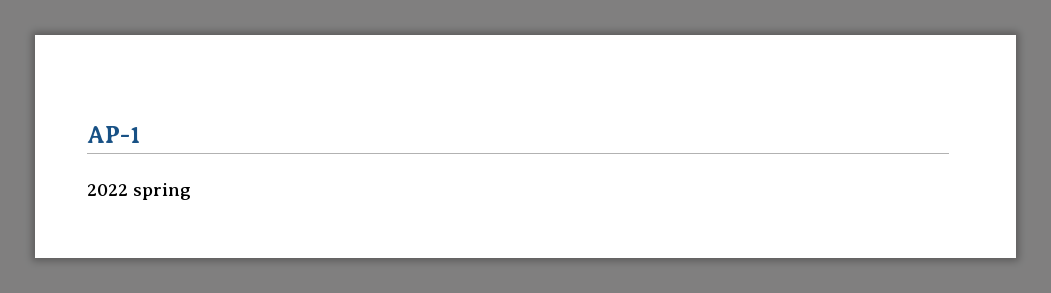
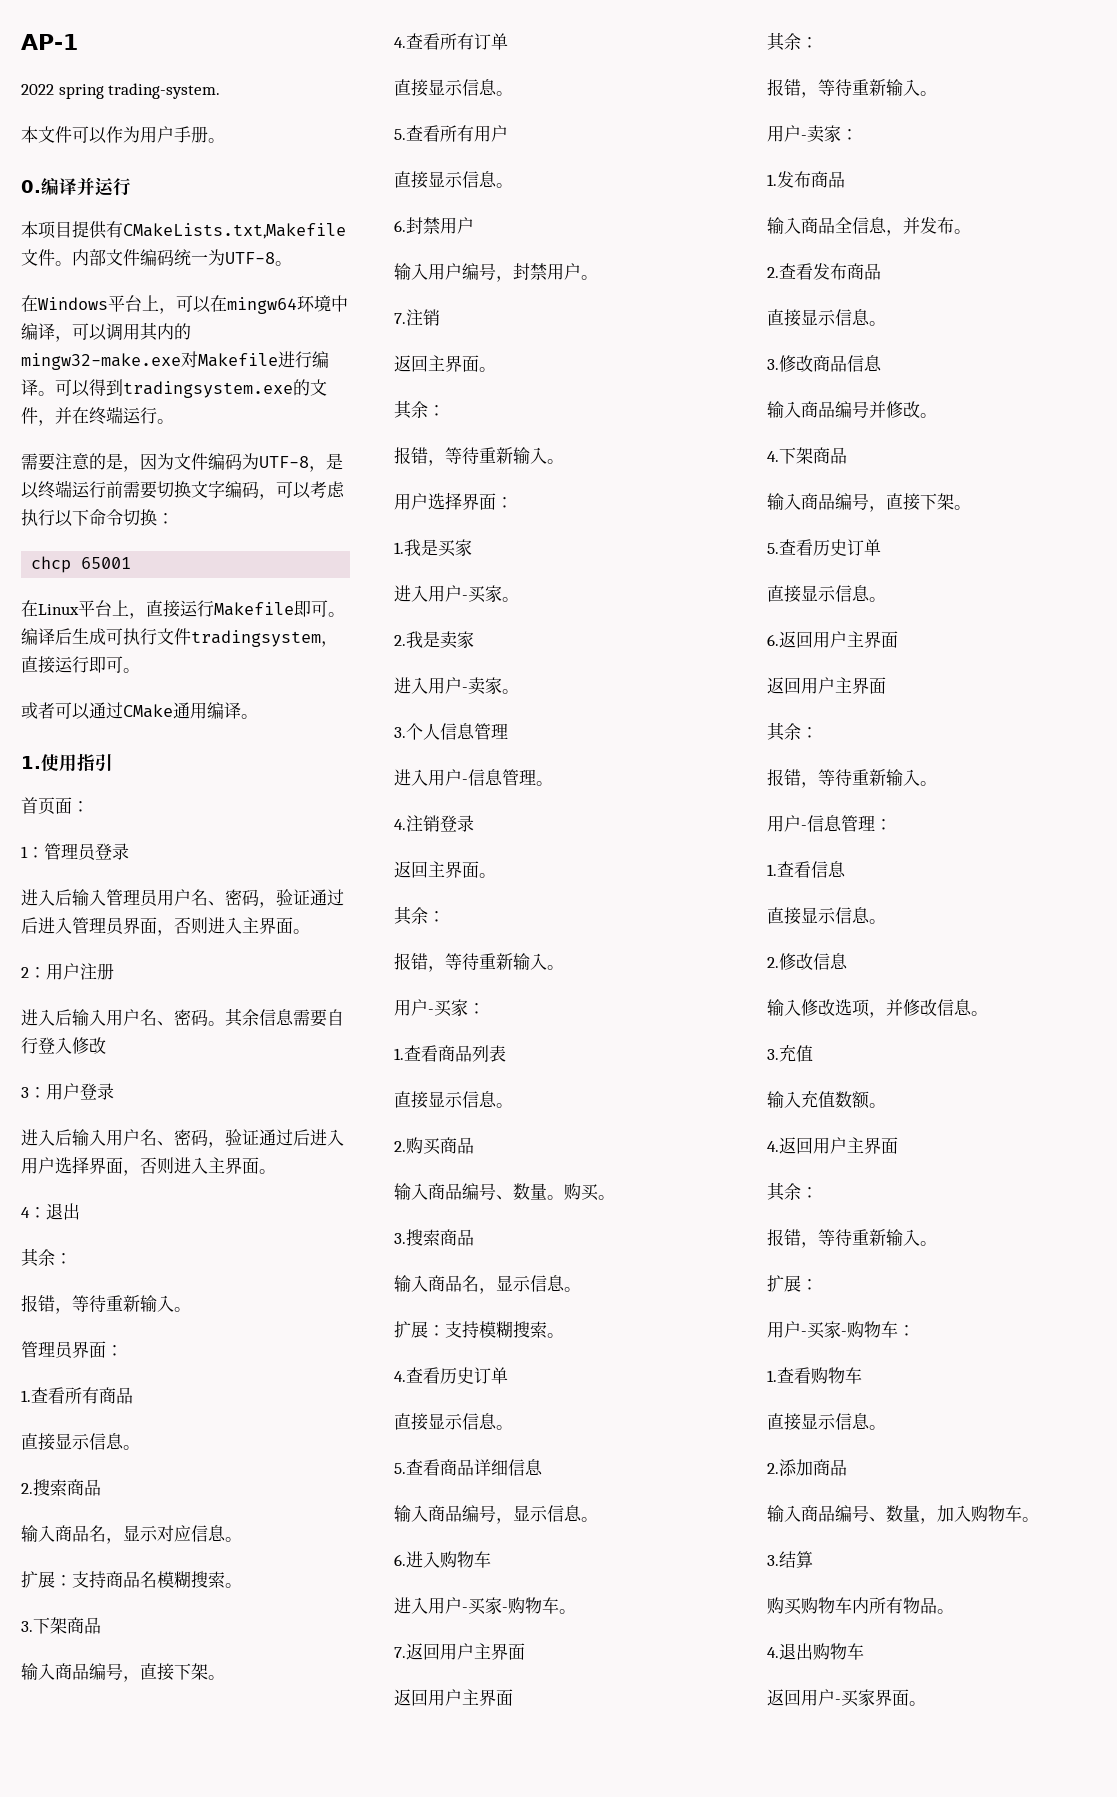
- 2022 spring
+ 2022 spring trading-system.
+ 本文件可以作为用户手册。
+ 0.编译并运行
+ 本项目提供有CMakeLists.txt,Makefile文件。内部文件编码统一为UTF-8。
+ 在Windows平台上，可以在mingw64环境中编译，可以调用其内的mingw32-make.exe对Makefile进行编译。可以得到tradingsystem.exe的文件，并在终端运行。
+ 需要注意的是，因为文件编码为UTF-8，是以终端运行前需要切换文字编码，可以考虑执行以下命令切换：
+ chcp 65001
+ 在Linux平台上，直接运行Makefile即可。编译后生成可执行文件tradingsystem，直接运行即可。
+ 或者可以通过CMake通用编译。
+ 1.使用指引
+ 首页面：
+ 1：管理员登录
+ 进入后输入管理员用户名、密码，验证通过后进入管理员界面，否则进入主界面。
+ 2：用户注册
+ 进入后输入用户名、密码。其余信息需要自行登入修改
+ 3：用户登录
+ 进入后输入用户名、密码，验证通过后进入用户选择界面，否则进入主界面。
+ 4：退出
+ 其余：
+ 报错，等待重新输入。
+ 管理员界面：
+ 1.查看所有商品
+ 直接显示信息。
+ 2.搜索商品
+ 输入商品名，显示对应信息。
+ 扩展：支持商品名模糊搜索。
+ 3.下架商品
+ 输入商品编号，直接下架。
+ 4.查看所有订单
+ 直接显示信息。
+ 5.查看所有用户
+ 直接显示信息。
+ 6.封禁用户
+ 输入用户编号，封禁用户。
+ 7.注销
+ 返回主界面。
+ 其余：
+ 报错，等待重新输入。
+ 用户选择界面：
+ 1.我是买家
+ 进入用户-买家。
+ 2.我是卖家
+ 进入用户-卖家。
+ 3.个人信息管理
+ 进入用户-信息管理。
+ 4.注销登录
+ 返回主界面。
+ 其余：
+ 报错，等待重新输入。
+ 用户-买家：
+ 1.查看商品列表
+ 直接显示信息。
+ 2.购买商品
+ 输入商品编号、数量。购买。
+ 3.搜索商品
+ 输入商品名，显示信息。
+ 扩展：支持模糊搜索。
+ 4.查看历史订单
+ 直接显示信息。
+ 5.查看商品详细信息
+ 输入商品编号，显示信息。
+ 6.进入购物车
+ 进入用户-买家-购物车。
+ 7.返回用户主界面
+ 返回用户主界面
+ 其余：
+ 报错，等待重新输入。
+ 用户-卖家：
+ 1.发布商品
+ 输入商品全信息，并发布。
+ 2.查看发布商品
+ 直接显示信息。
+ 3.修改商品信息
+ 输入商品编号并修改。
+ 4.下架商品
+ 输入商品编号，直接下架。
+ 5.查看历史订单
+ 直接显示信息。
+ 6.返回用户主界面
+ 返回用户主界面
+ 其余：
+ 报错，等待重新输入。
+ 用户-信息管理：
+ 1.查看信息
+ 直接显示信息。
+ 2.修改信息
+ 输入修改选项，并修改信息。
+ 3.充值
+ 输入充值数额。
+ 4.返回用户主界面
+ 其余：
+ 报错，等待重新输入。
+ 扩展：
+ 用户-买家-购物车：
+ 1.查看购物车
+ 直接显示信息。
+ 2.添加商品
+ 输入商品编号、数量，加入购物车。
+ 3.结算
+ 购买购物车内所有物品。
+ 4.退出购物车
+ 返回用户-买家界面。

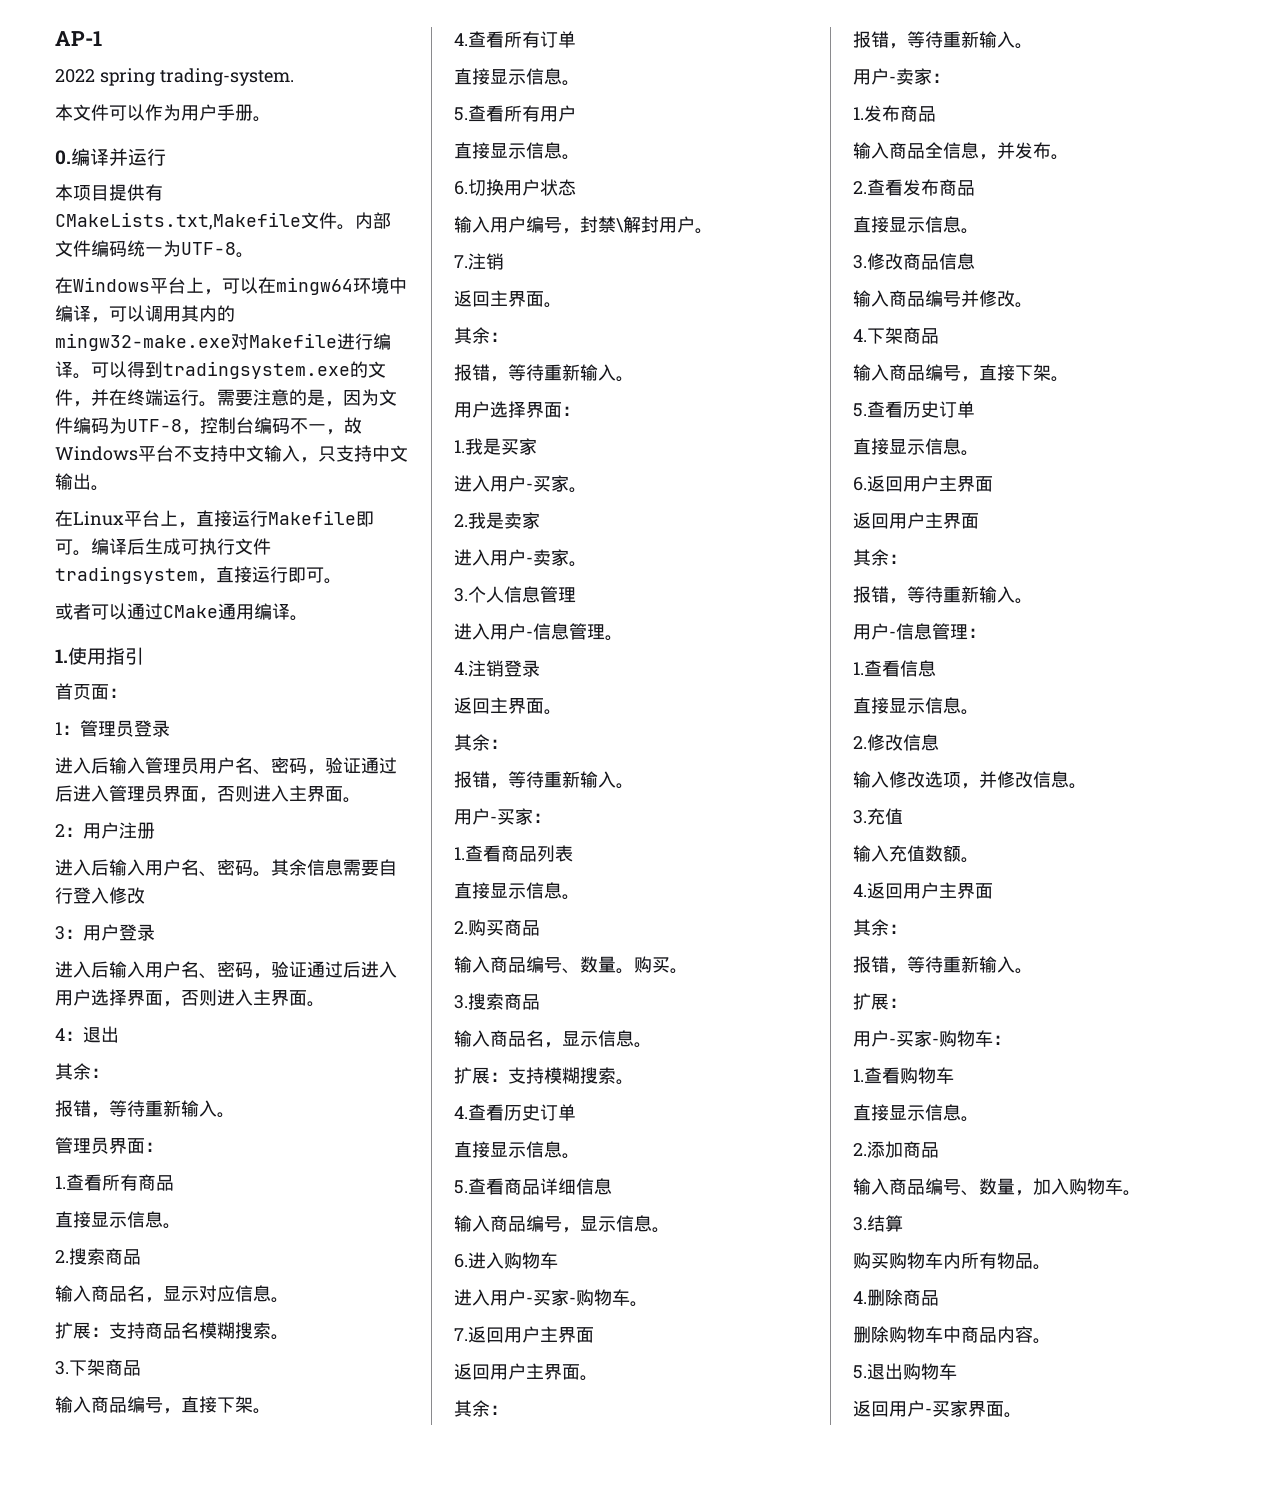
- 可以得到tradingsystem.exe的文件，并在终端运行。
- 需要注意的是，因为文件编码为UTF-8，是以终端运行前需要切换文字编码，可以考虑执行以下命令切换：
- chcp 65001
+ 可以得到tradingsystem.exe的文件，并在终端运行。需要注意的是，因为文件编码为UTF-8，控制台编码不一，故Windows平台不支持中文输入，只支持中文输出。
- 6.封禁用户
+ 6.切换用户状态
- 输入用户编号，封禁用户。
+ 输入用户编号，封禁\解封用户。
  7.返回用户主界面
- 返回用户主界面
+ 返回用户主界面。
- 4.退出购物车
+ 4.删除商品
+ 删除购物车中商品内容。
+ 5.退出购物车

